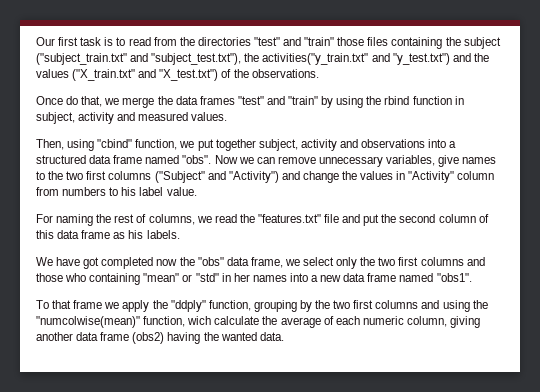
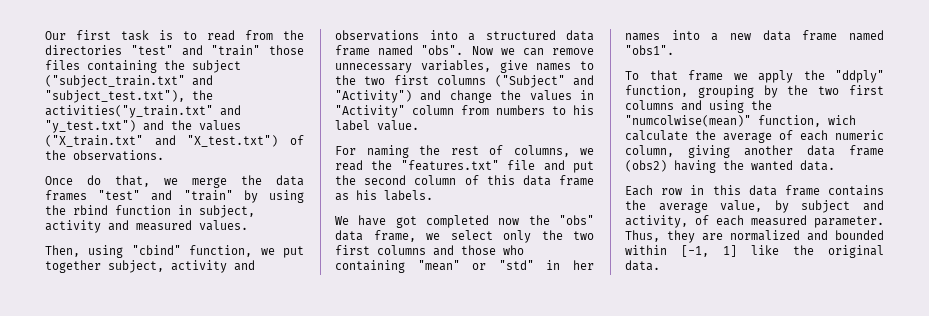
+ Each row in this data frame contains the average value, by subject and activity, of each measured parameter. Thus, they are normalized and bounded within [-1, 1] like the original data.

